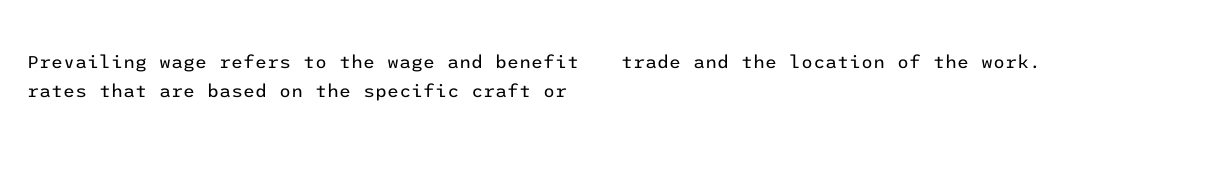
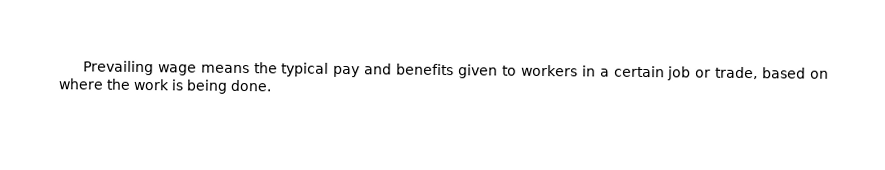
- Prevailing wage refers to the wage and benefit rates that are based on the specific craft or trade and the location of the work.
+ Prevailing wage means the typical pay and benefits given to workers in a certain job or trade, based on where the work is being done.

